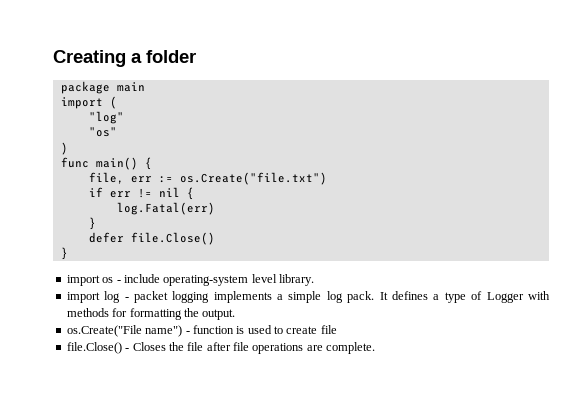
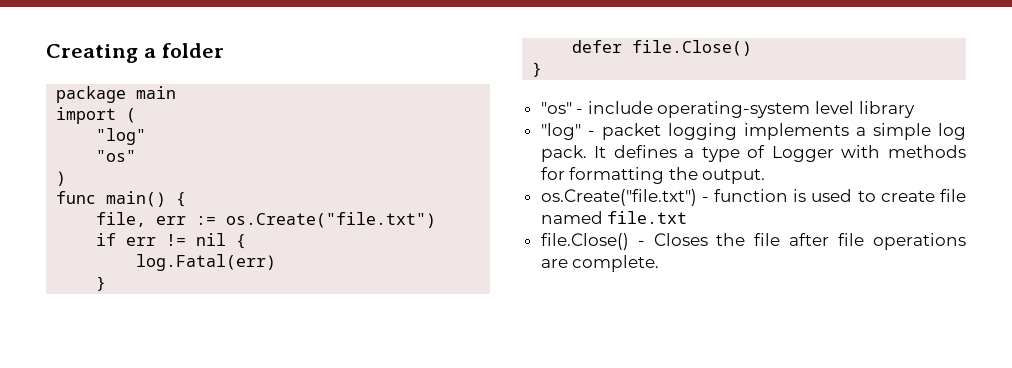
- import os - include operating-system level library.
- import log - packet logging implements a simple log pack.
+ "os" - include operating-system level library
+ "log" - packet logging implements a simple log pack.
- os.Create("File name") - function is used to create file
+ os.Create("file.txt") - function is used to create file named file.txt

